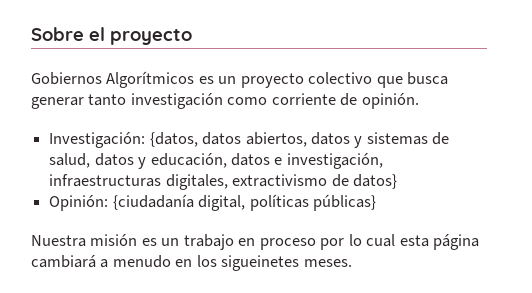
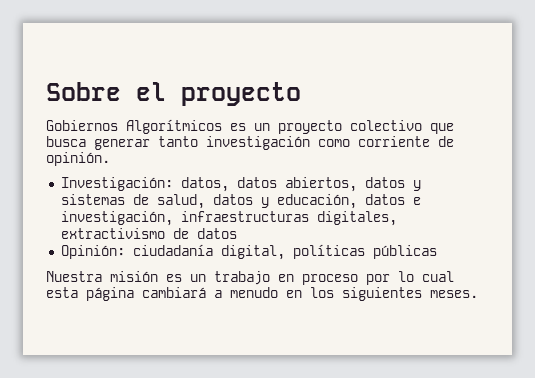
- Investigación: {datos, datos abiertos, datos y sistemas de salud, datos y educación, datos e investigación, infraestructuras digitales, extractivismo de datos}
+ Investigación: datos, datos abiertos, datos y sistemas de salud, datos y educación, datos e investigación, infraestructuras digitales, extractivismo de datos
- Opinión: {ciudadanía digital, políticas públicas}
+ Opinión: ciudadanía digital, políticas públicas
- Nuestra misión es un trabajo en proceso por lo cual esta página cambiará a menudo en los sigueinetes meses.
+ Nuestra misión es un trabajo en proceso por lo cual esta página cambiará a menudo en los siguientes meses.

